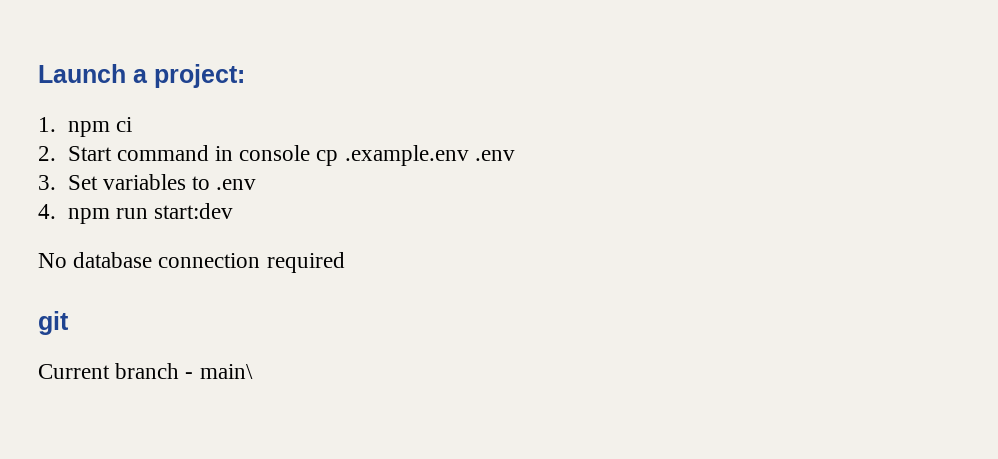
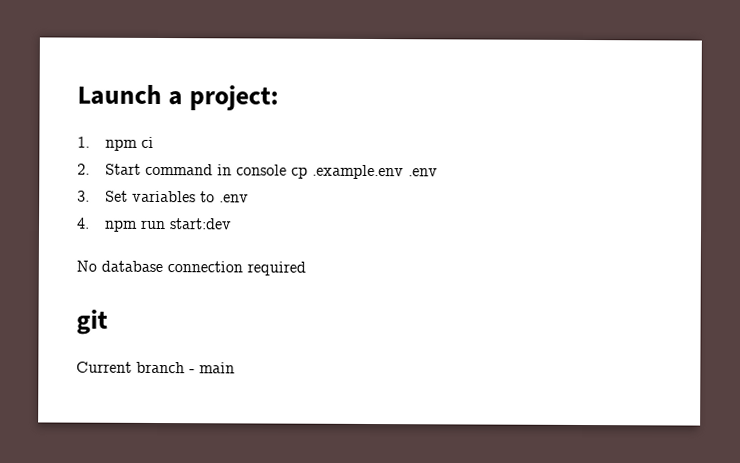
- Current branch - main\
+ Current branch - main

